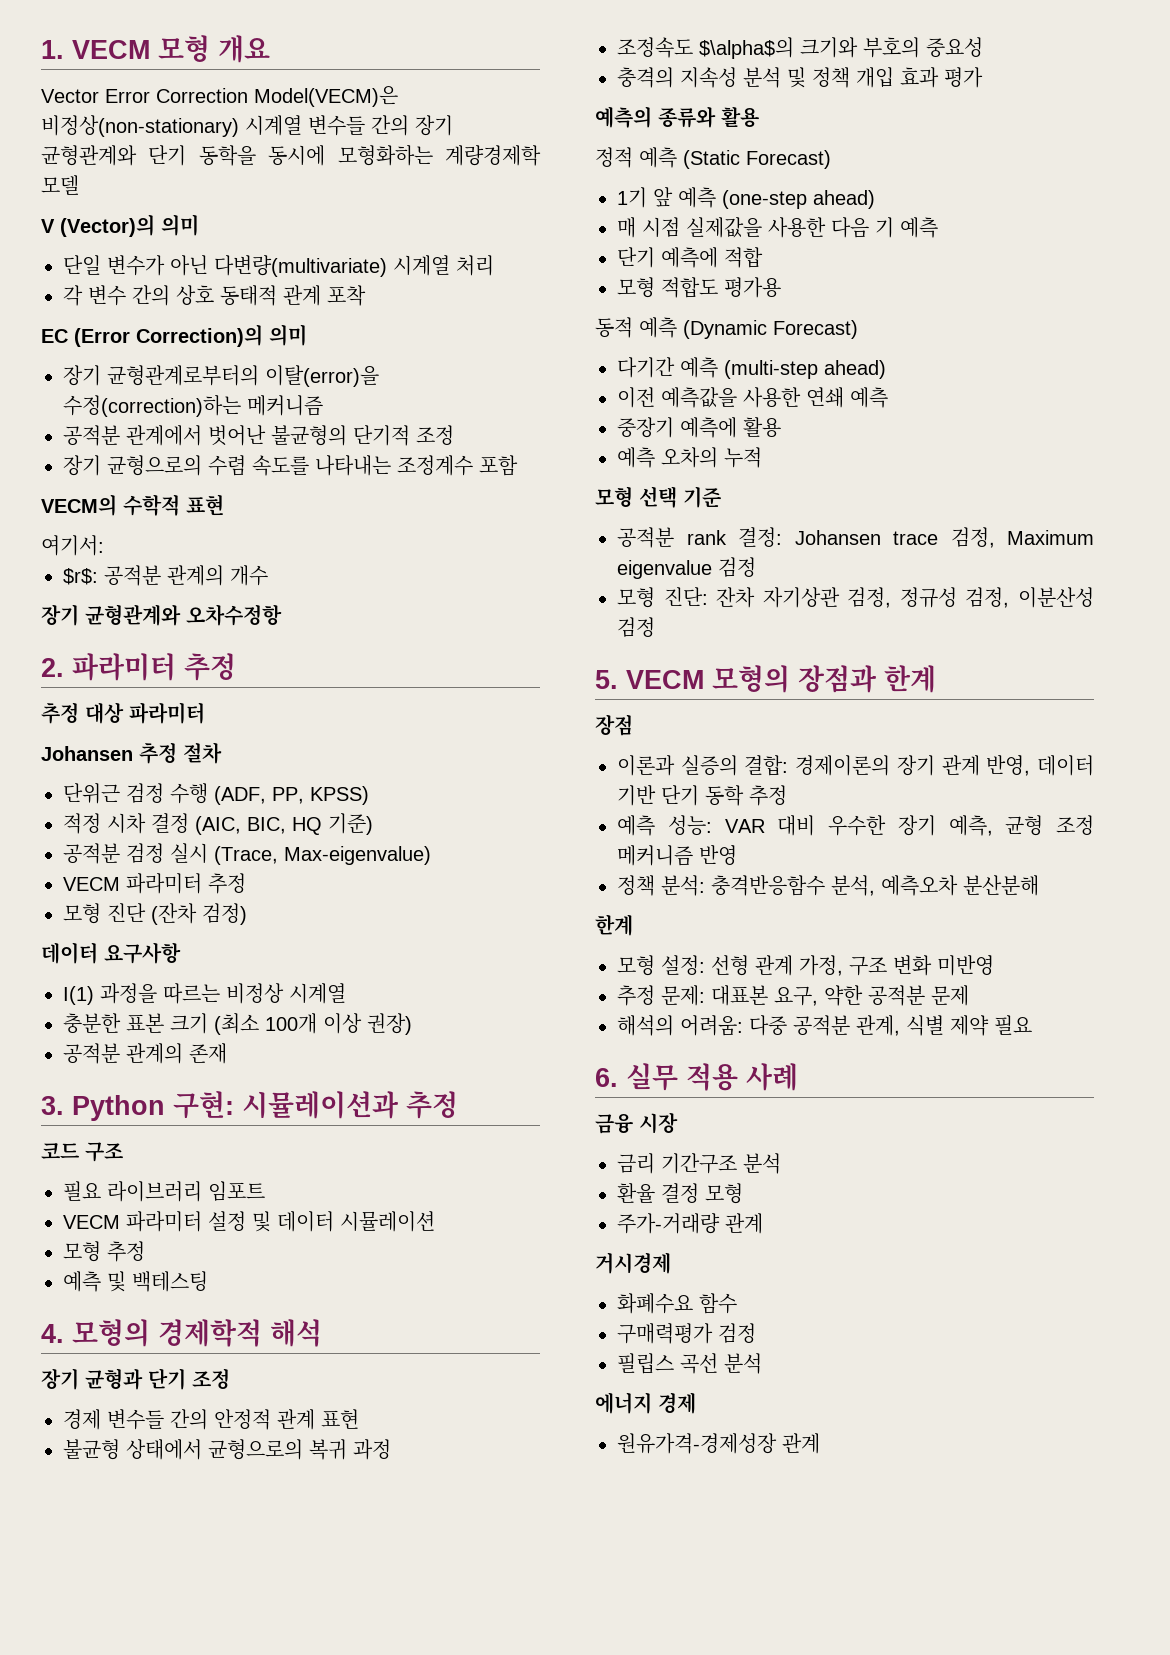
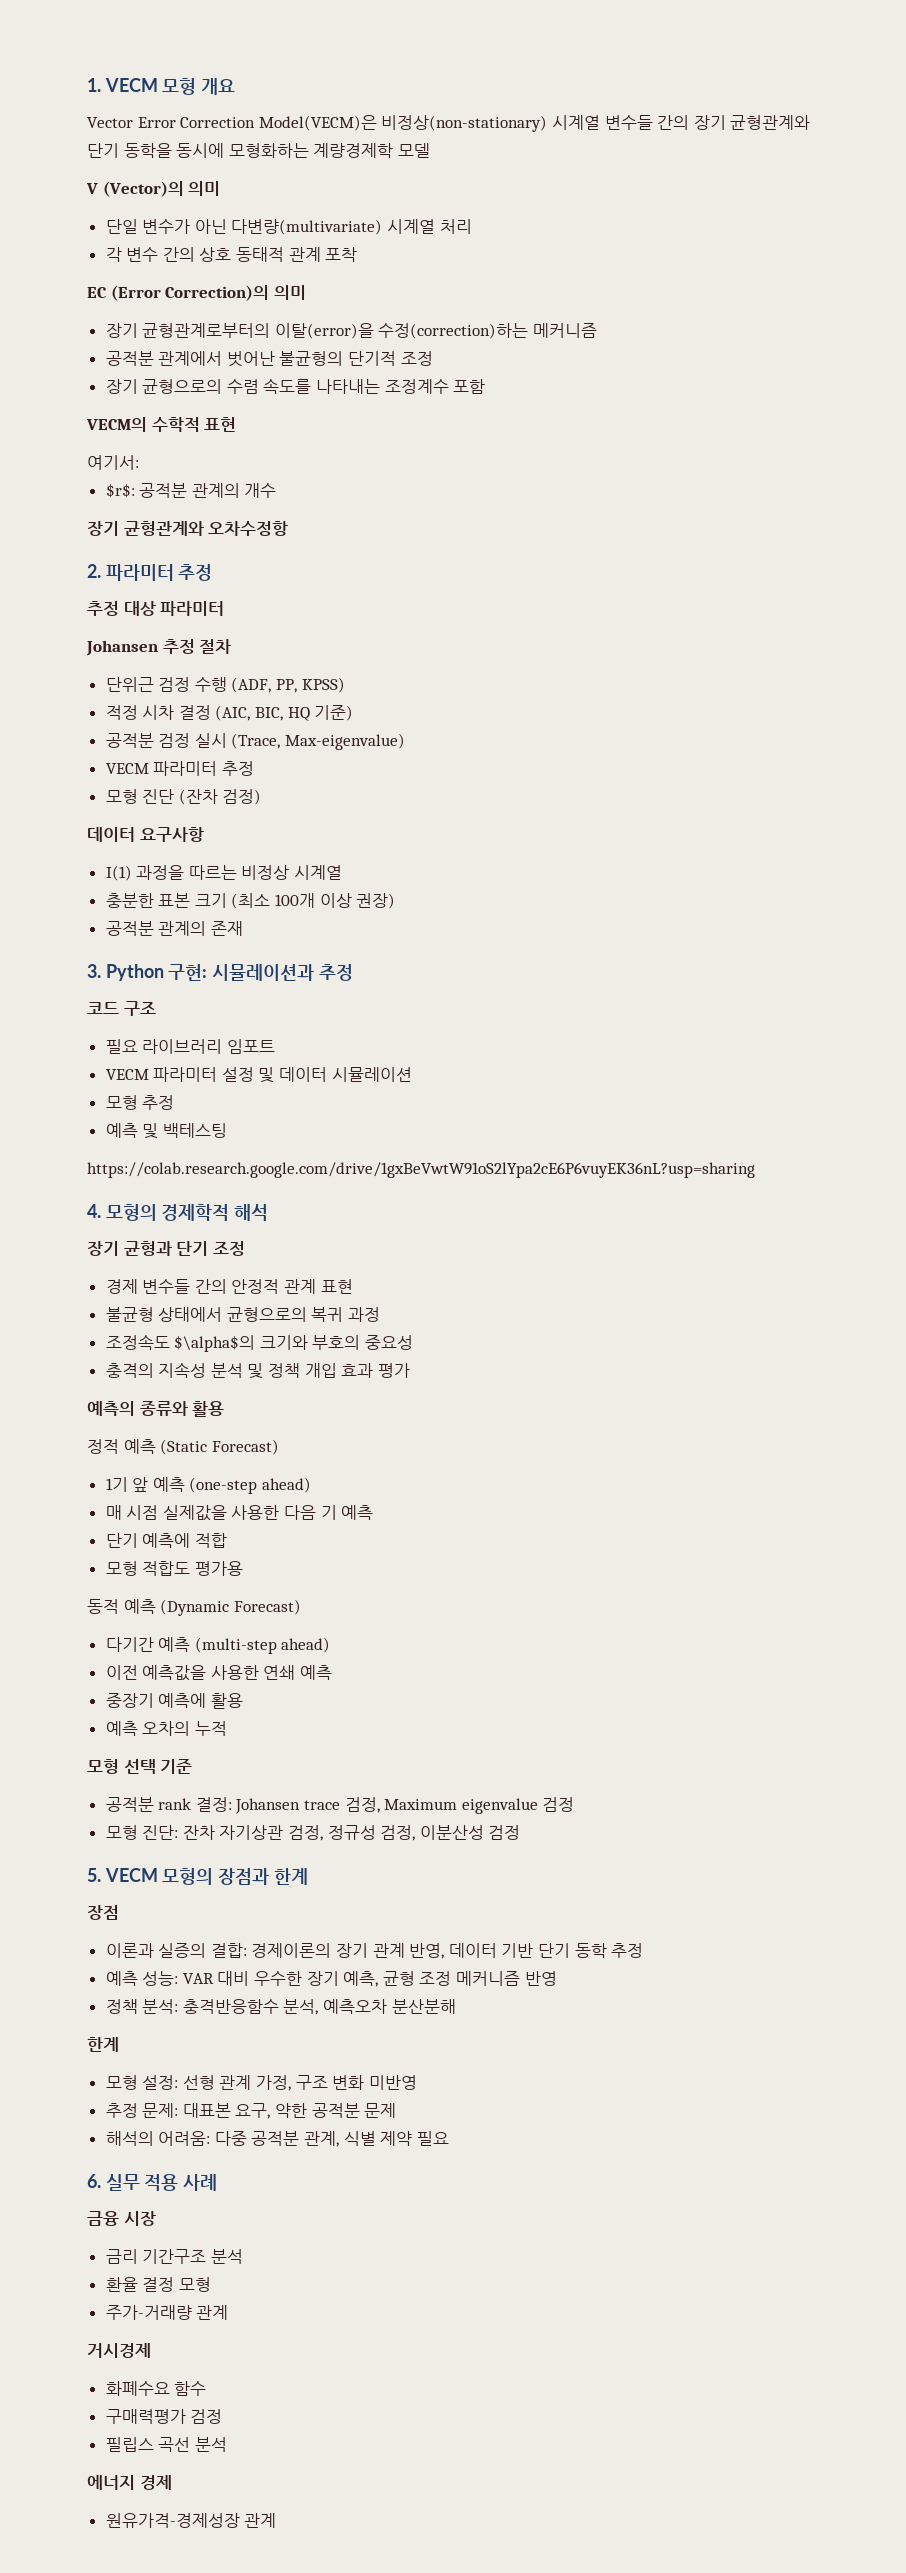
+ https://colab.research.google.com/drive/1gxBeVwtW91oS2lYpa2cE6P6vuyEK36nL?usp=sharing

